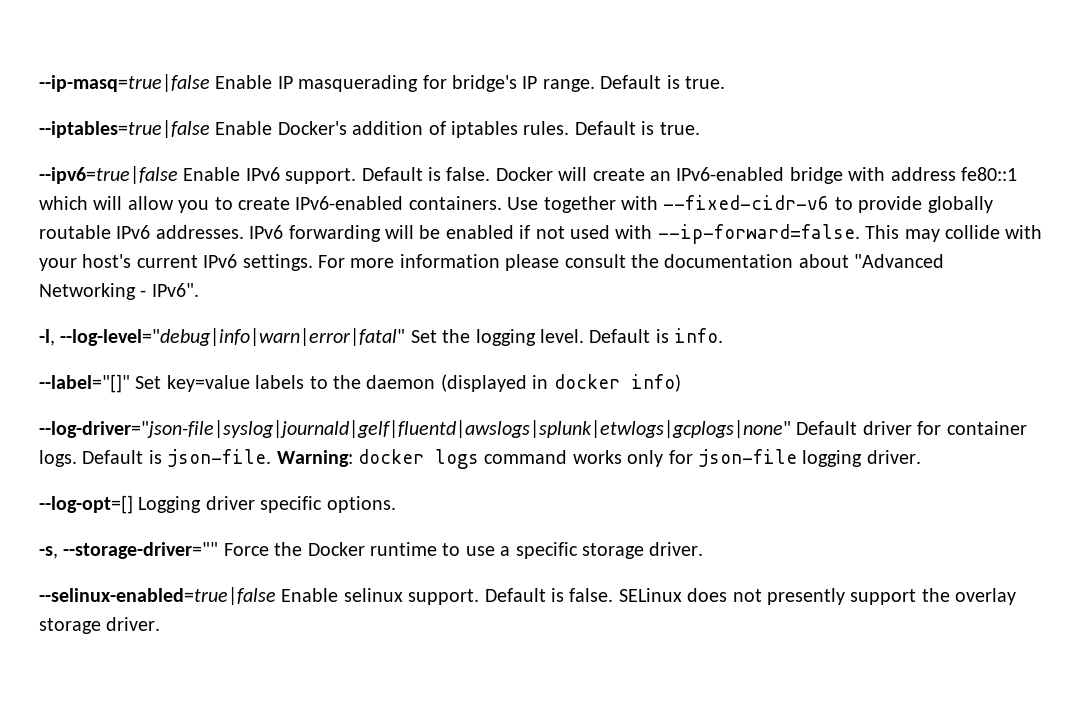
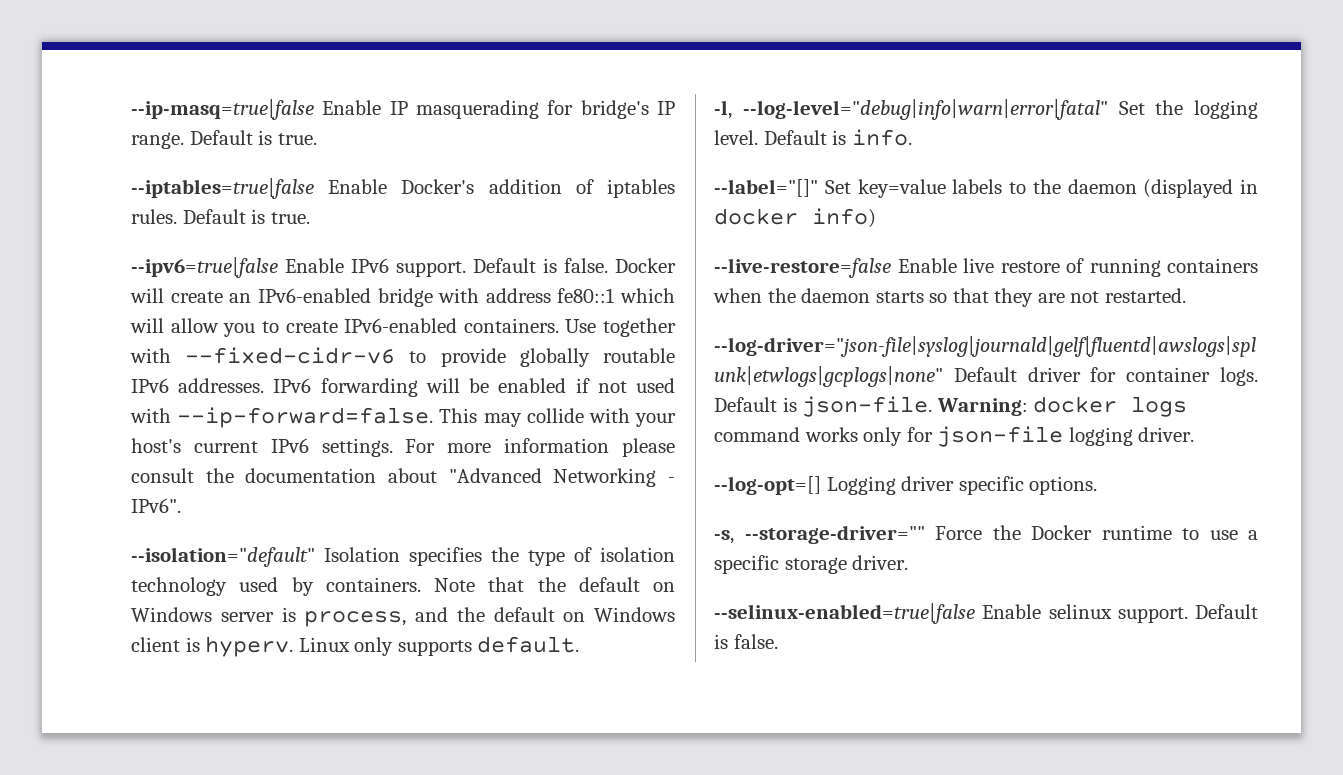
+ --isolation="default" Isolation specifies the type of isolation technology used by containers. Note that the default on Windows server is process, and the default on Windows client is hyperv. Linux only supports default.
+ --live-restore=false Enable live restore of running containers when the daemon starts so that they are not restarted.
- SELinux does not presently support the overlay storage driver.

